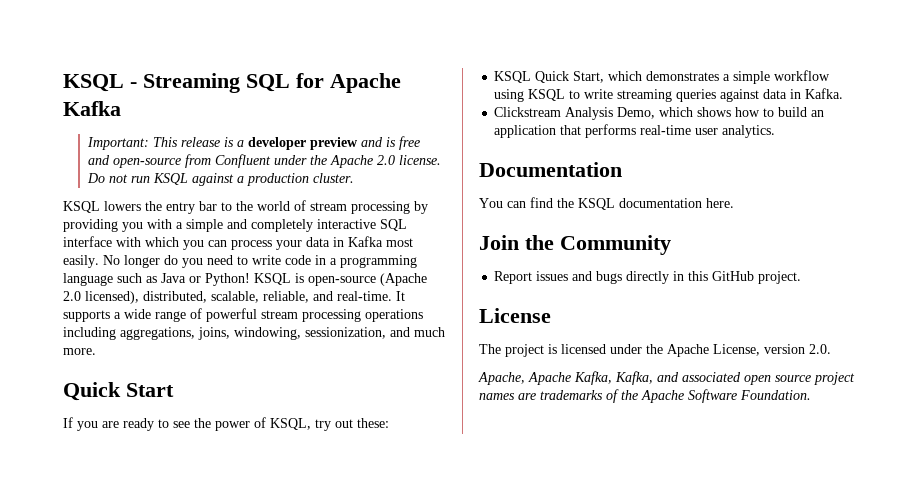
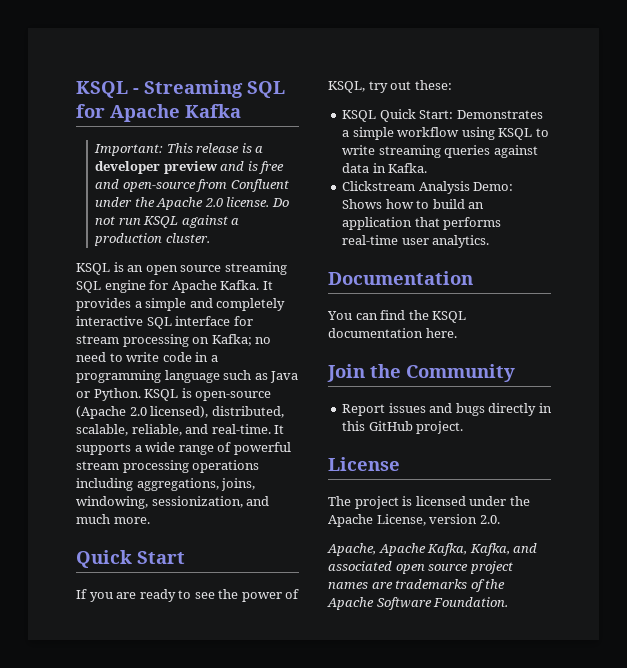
- KSQL lowers the entry bar to the world of stream processing by providing you with a simple and completely interactive SQL interface with which you can process your data in Kafka most easily. No longer do you need to write code in a programming language such as Java or Python!
+ KSQL is an open source streaming SQL engine for Apache Kafka. It provides a simple and completely interactive SQL interface for stream processing on Kafka; no need to write code in a programming language such as Java or Python.
- KSQL Quick Start, which demonstrates a simple workflow using KSQL to write streaming queries against data in Kafka.
+ KSQL Quick Start: Demonstrates a simple workflow using KSQL to write streaming queries against data in Kafka.
- Clickstream Analysis Demo, which shows how to build an application that performs real-time user analytics.
+ Clickstream Analysis Demo: Shows how to build an application that performs real-time user analytics.

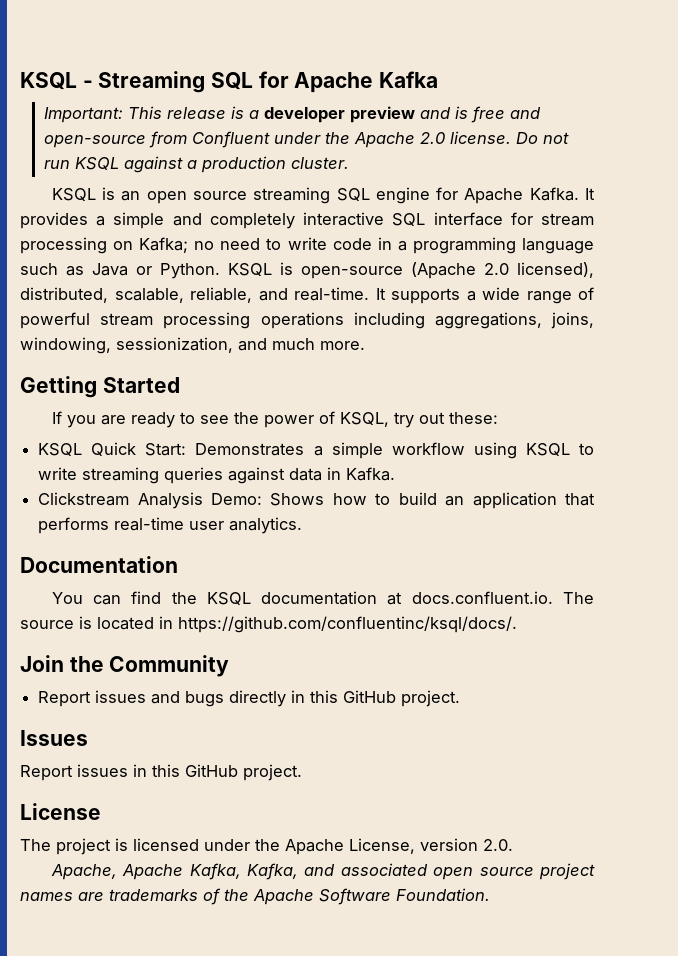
- Quick Start
+ Getting Started
- You can find the KSQL documentation here.
+ You can find the KSQL documentation at docs.confluent.io. The source is located in https://github.com/confluentinc/ksql/docs/.
+ Issues
+ Report issues in this GitHub project.

